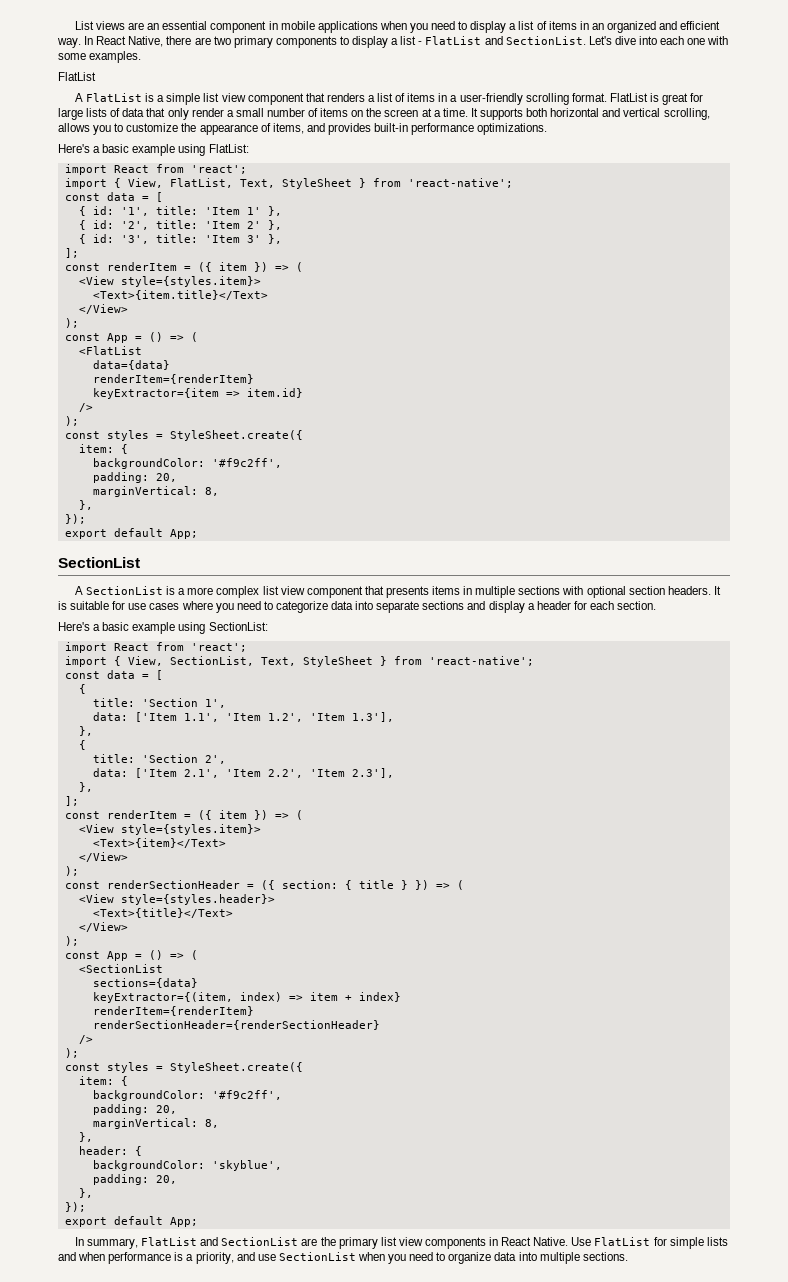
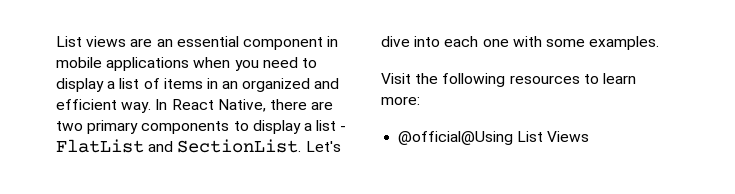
  Let's dive into each one with some examples.
- FlatList
- A FlatList is a simple list view component that renders a list of items in a user-friendly scrolling format. FlatList is great for large lists of data that only render a small number of items on the screen at a time. It supports both horizontal and vertical scrolling, allows you to customize the appearance of items, and provides built-in performance optimizations.
- Here's a basic example using FlatList:
- import React from 'react';
- import { View, FlatList, Text, StyleSheet } from 'react-native';
- const data = [
- { id: '1', title: 'Item 1' },
- { id: '2', title: 'Item 2' },
- { id: '3', title: 'Item 3' },
- ];
- const renderItem = ({ item }) => (
- <View style={styles.item}>
- <Text>{item.title}</Text>
- </View>
- );
- const App = () => (
- <FlatList
- data={data}
- renderItem={renderItem}
- keyExtractor={item => item.id}
- />
- );
- const styles = StyleSheet.create({
- item: {
- backgroundColor: '#f9c2ff',
- padding: 20,
- marginVertical: 8,
- },
- });
- export default App;
- SectionList
- A SectionList is a more complex list view component that presents items in multiple sections with optional section headers. It is suitable for use cases where you need to categorize data into separate sections and display a header for each section.
- Here's a basic example using SectionList:
- import React from 'react';
- import { View, SectionList, Text, StyleSheet } from 'react-native';
- const data = [
- {
- title: 'Section 1',
- data: ['Item 1.1', 'Item 1.2', 'Item 1.3'],
- },
- {
- title: 'Section 2',
- data: ['Item 2.1', 'Item 2.2', 'Item 2.3'],
- },
- ];
- const renderItem = ({ item }) => (
- <View style={styles.item}>
- <Text>{item}</Text>
- </View>
- );
- const renderSectionHeader = ({ section: { title } }) => (
- <View style={styles.header}>
- <Text>{title}</Text>
- </View>
- );
- const App = () => (
- <SectionList
- sections={data}
- keyExtractor={(item, index) => item + index}
- renderItem={renderItem}
- renderSectionHeader={renderSectionHeader}
- />
- );
- const styles = StyleSheet.create({
- item: {
- backgroundColor: '#f9c2ff',
- padding: 20,
- marginVertical: 8,
- },
- header: {
- backgroundColor: 'skyblue',
- padding: 20,
- },
- });
- export default App;
- In summary, FlatList and SectionList are the primary list view components in React Native. Use FlatList for simple lists and when performance is a priority, and use SectionList when you need to organize data into multiple sections.
+ Visit the following resources to learn more:
+ @official@Using List Views

